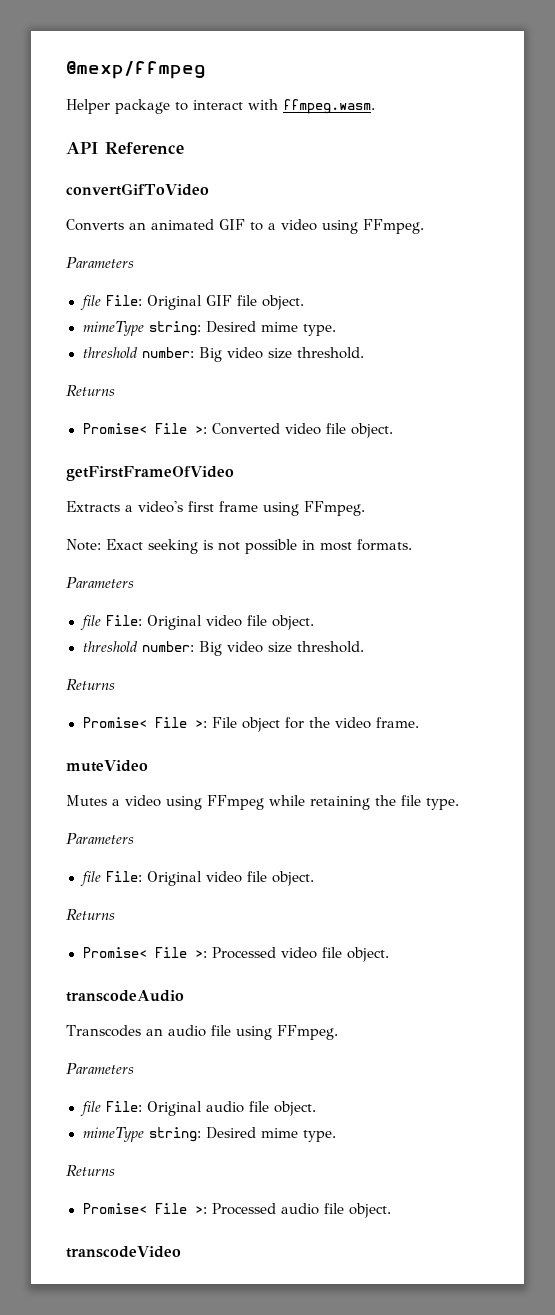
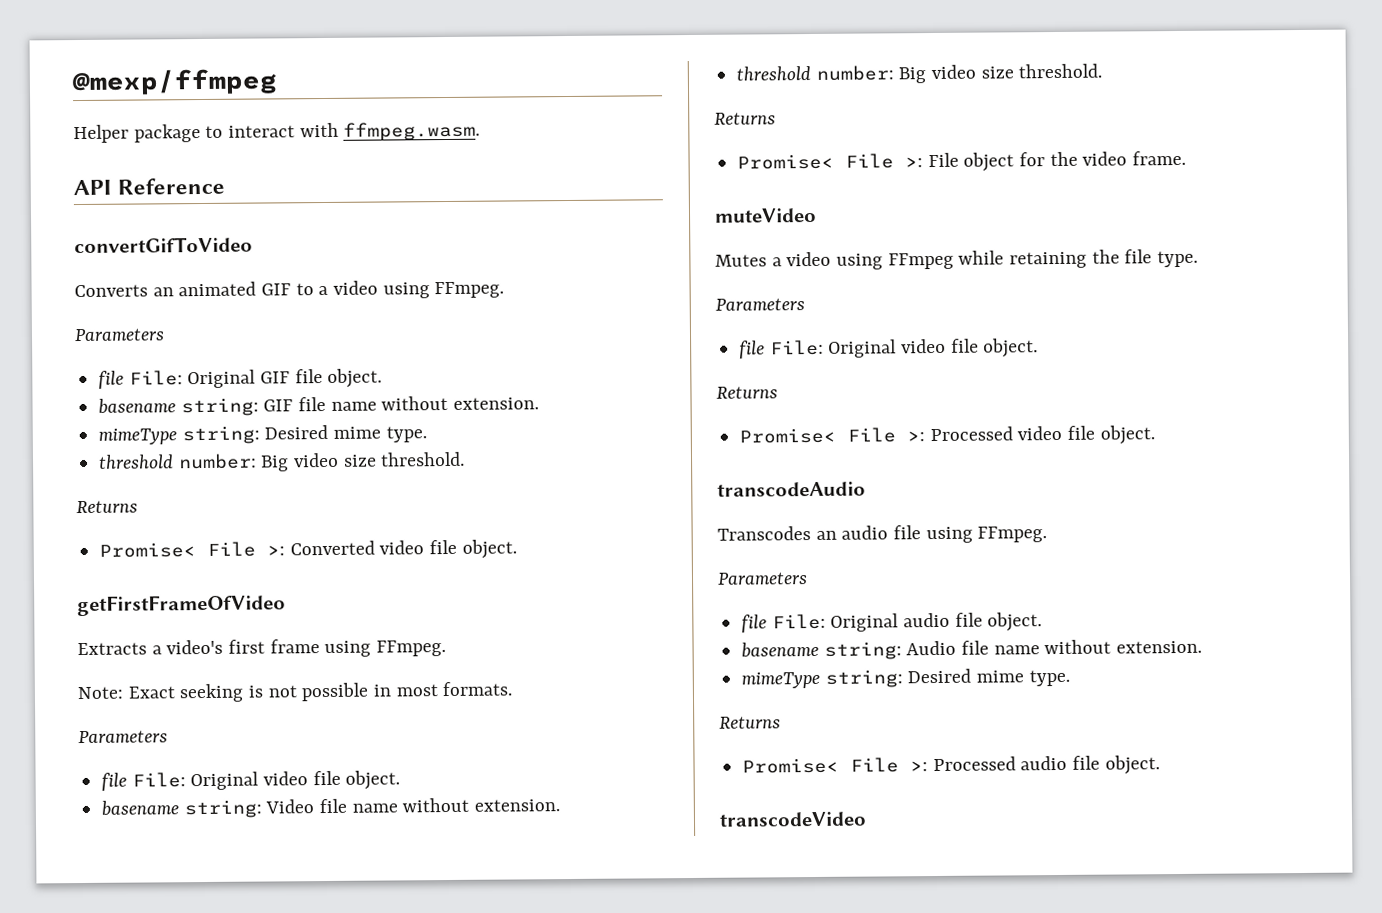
+ basename string: GIF file name without extension.
+ basename string: Video file name without extension.
+ basename string: Audio file name without extension.

